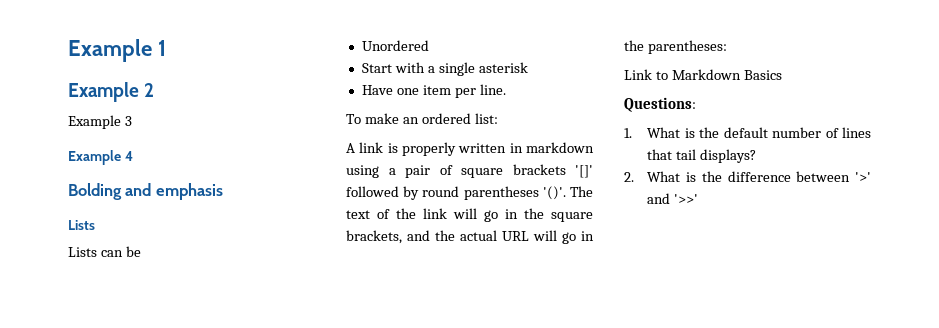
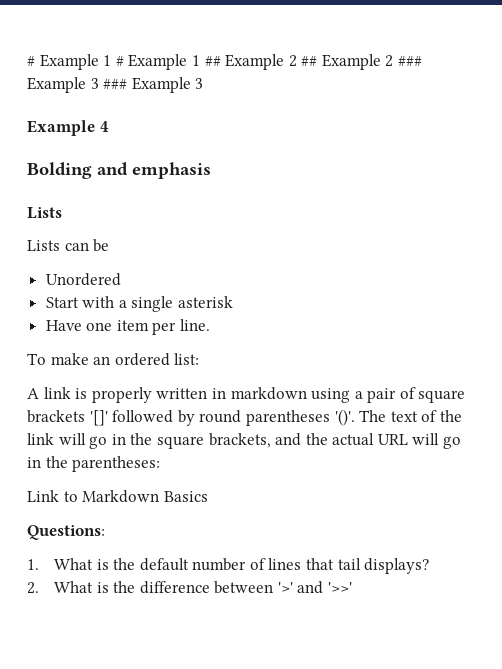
- Example 1
- Example 2
- Example 3
+ # Example 1 # Example 1 ## Example 2 ## Example 2 ### Example 3 ### Example 3

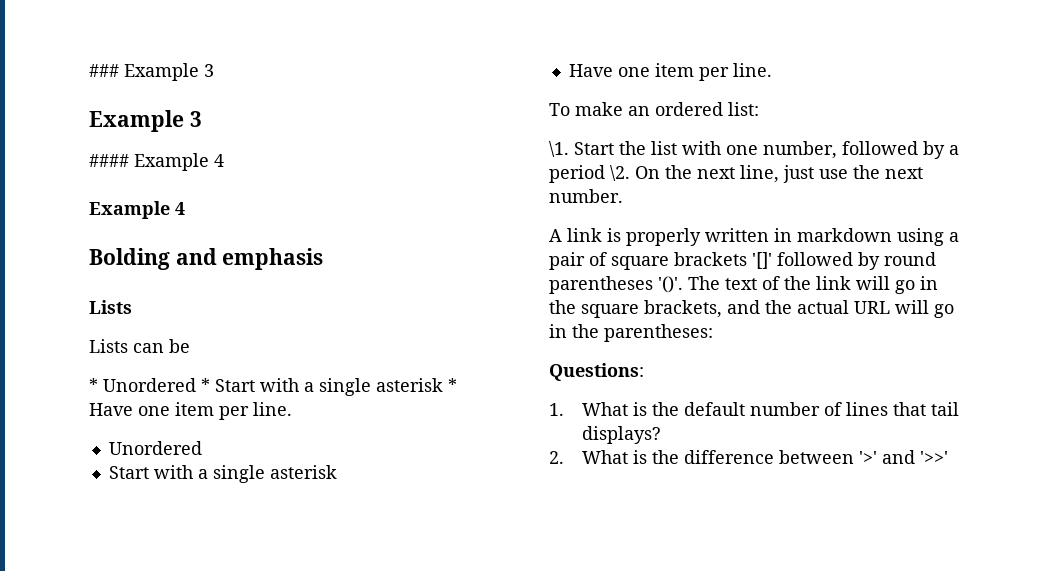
- # Example 1 # Example 1 ## Example 2 ## Example 2 ### Example 3 ### Example 3
+ ### Example 3
+ Example 3
+ #### Example 4
+ * Unordered * Start with a single asterisk * Have one item per line.
+ \1. Start the list with one number, followed by a period \2. On the next line, just use the next number.
- Link to Markdown Basics

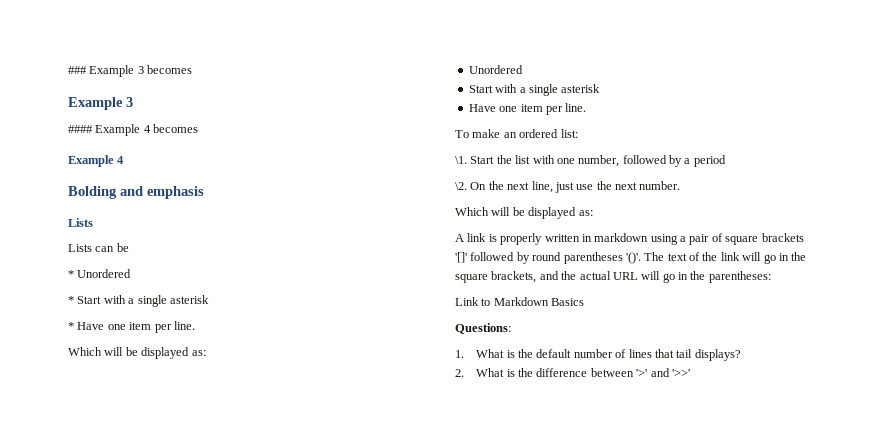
- ### Example 3
+ ### Example 3 becomes
- #### Example 4
+ #### Example 4 becomes
- * Unordered * Start with a single asterisk * Have one item per line.
+ * Unordered
+ * Start with a single asterisk
+ * Have one item per line.
+ Which will be displayed as:
- Start the list with one number, followed by a period \2.
+ Start the list with one number, followed by a period
+ \2.
  On the next line, just use the next number.
+ Which will be displayed as:
+ Link to Markdown Basics

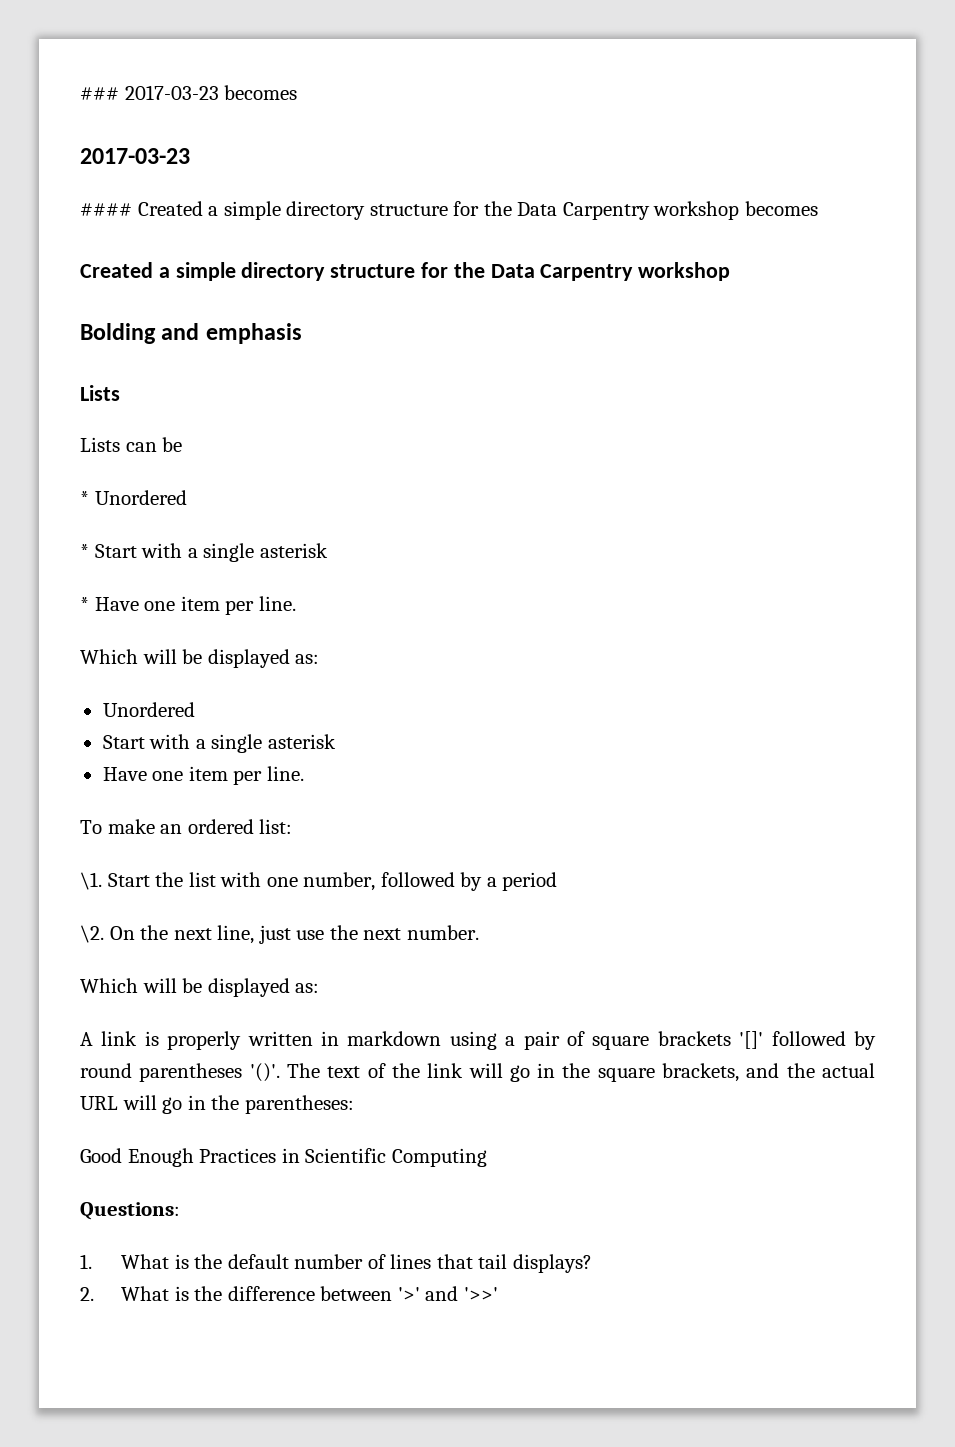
- ### Example 3 becomes
- Example 3
+ ### 2017-03-23 becomes
+ 2017-03-23
- #### Example 4 becomes
- Example 4
+ #### Created a simple directory structure for the Data Carpentry workshop becomes
+ Created a simple directory structure for the Data Carpentry workshop
- Link to Markdown Basics
+ Good Enough Practices in Scientific Computing

